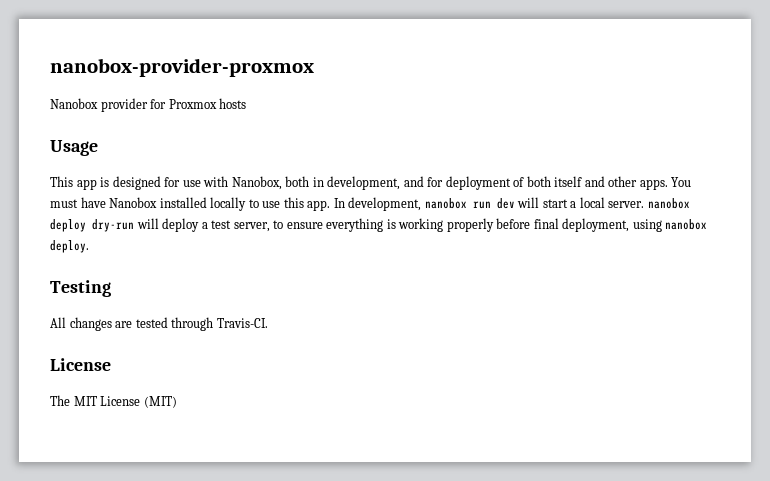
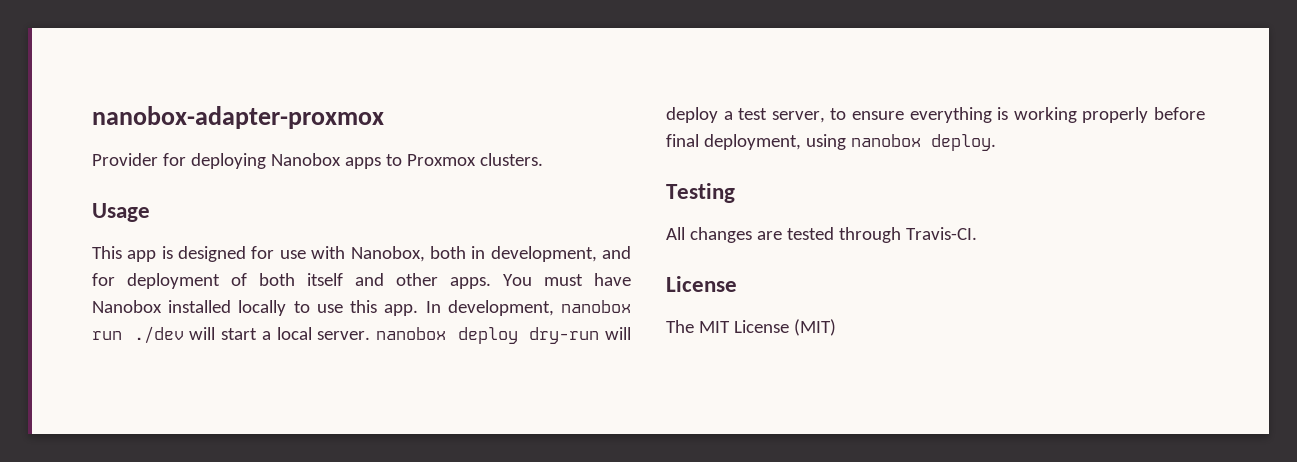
- nanobox-provider-proxmox
- Nanobox provider for Proxmox hosts
+ nanobox-adapter-proxmox
+ Provider for deploying Nanobox apps to Proxmox clusters.
- In development, nanobox run dev will start a local server. nanobox deploy dry-run will deploy a test server, to ensure everything is working properly before final deployment, using nanobox deploy.
+ In development, nanobox run ./dev will start a local server. nanobox deploy dry-run will deploy a test server, to ensure everything is working properly before final deployment, using nanobox deploy.

